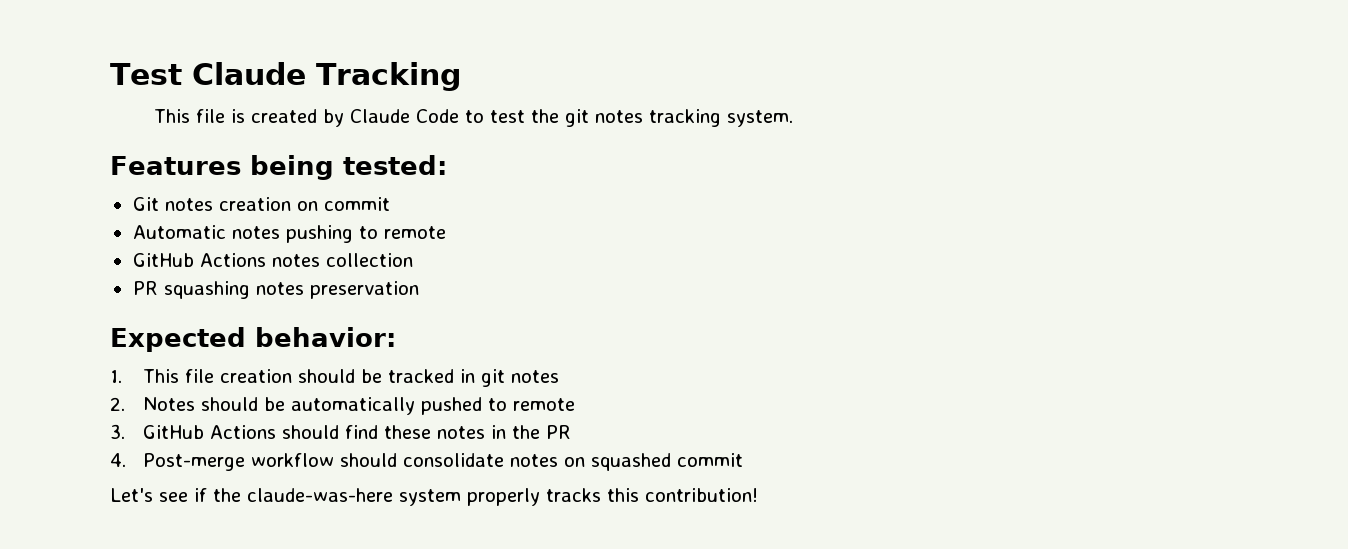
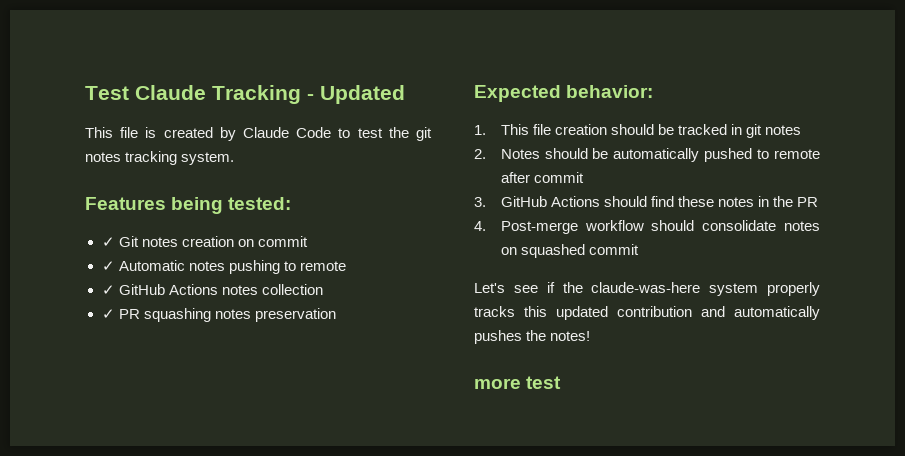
- Test Claude Tracking
+ Test Claude Tracking - Updated
- Git notes creation on commit
+ ✓ Git notes creation on commit
- Automatic notes pushing to remote
+ ✓ Automatic notes pushing to remote
- GitHub Actions notes collection
+ ✓ GitHub Actions notes collection
- PR squashing notes preservation
+ ✓ PR squashing notes preservation
- 2. Notes should be automatically pushed to remote
+ 2. Notes should be automatically pushed to remote after commit
- Let's see if the claude-was-here system properly tracks this contribution!
+ Let's see if the claude-was-here system properly tracks this updated contribution and automatically pushes the notes!
+ more test

